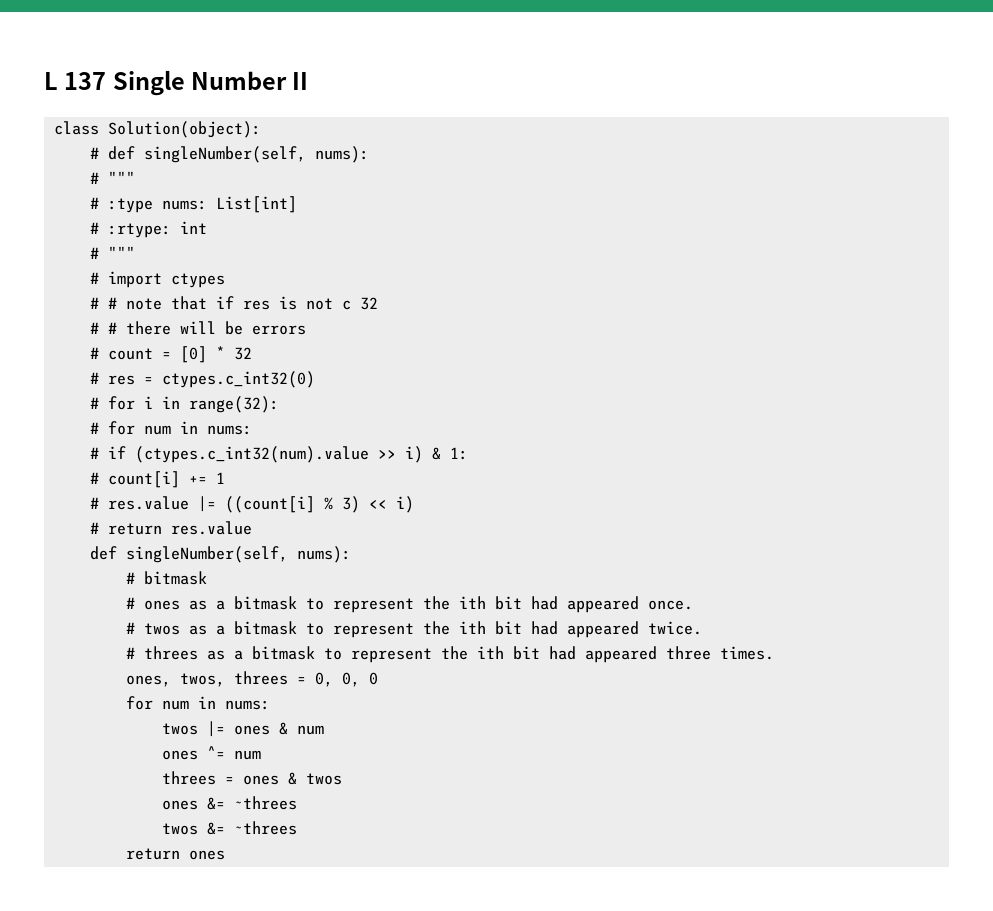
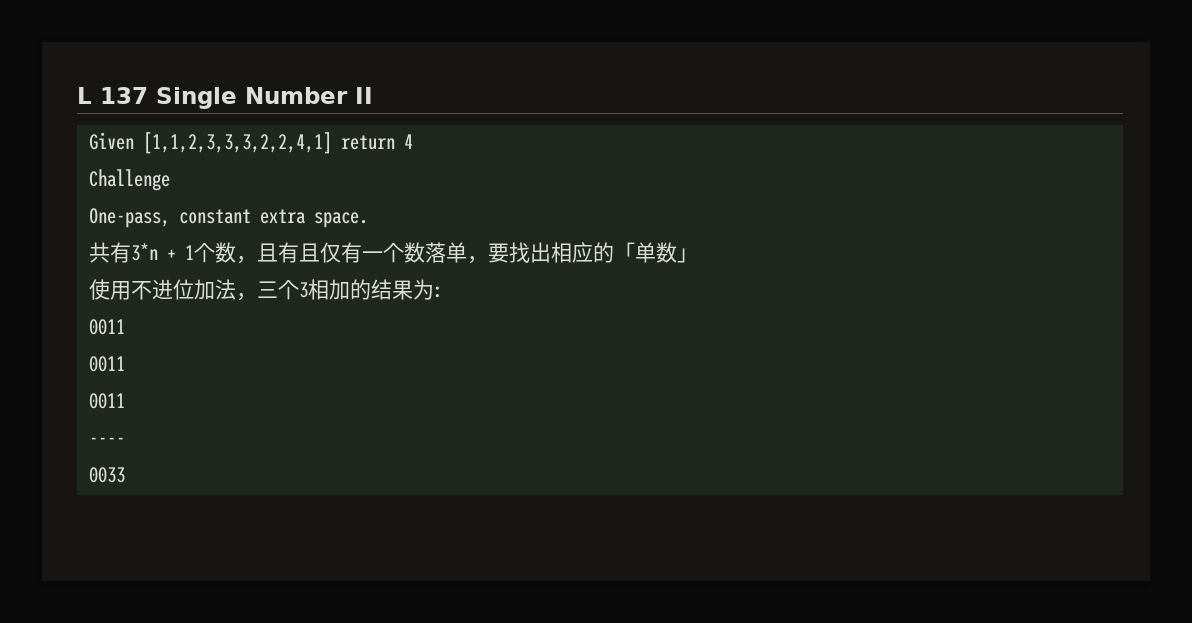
- class Solution(object):
- # def singleNumber(self, nums):
- # """
- # :type nums: List[int]
- # :rtype: int
- # """
- # import ctypes
- # # note that if res is not c 32
- # # there will be errors
- # count = [0] * 32
- # res = ctypes.c_int32(0)
- # for i in range(32):
- # for num in nums:
- # if (ctypes.c_int32(num).value >> i) & 1:
- # count[i] += 1
- # res.value |= ((count[i] % 3) << i)
- # return res.value
- def singleNumber(self, nums):
- # bitmask
- # ones as a bitmask to represent the ith bit had appeared once.
- # twos as a bitmask to represent the ith bit had appeared twice.
- # threes as a bitmask to represent the ith bit had appeared three times.
- ones, twos, threes = 0, 0, 0
- for num in nums:
- twos |= ones & num
- ones ^= num
- threes = ones & twos
- ones &= ~threes
- twos &= ~threes
- return ones
+ Given [1,1,2,3,3,3,2,2,4,1] return 4
+ Challenge
+ One-pass, constant extra space.
+ 共有3*n + 1个数，且有且仅有一个数落单，要找出相应的「单数」
+ 使用不进位加法，三个3相加的结果为:
+ 0011
+ 0011
+ 0011
+ ----
+ 0033

